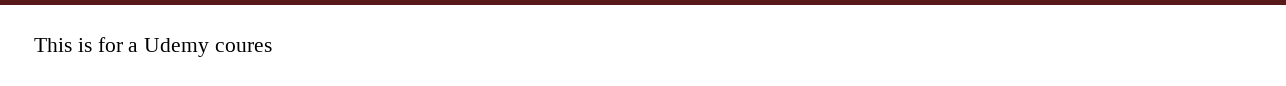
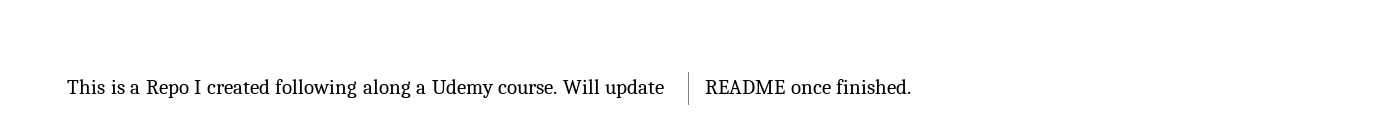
- This is for a Udemy coures
+ This is a Repo I created following along a Udemy course. Will update README once finished.

